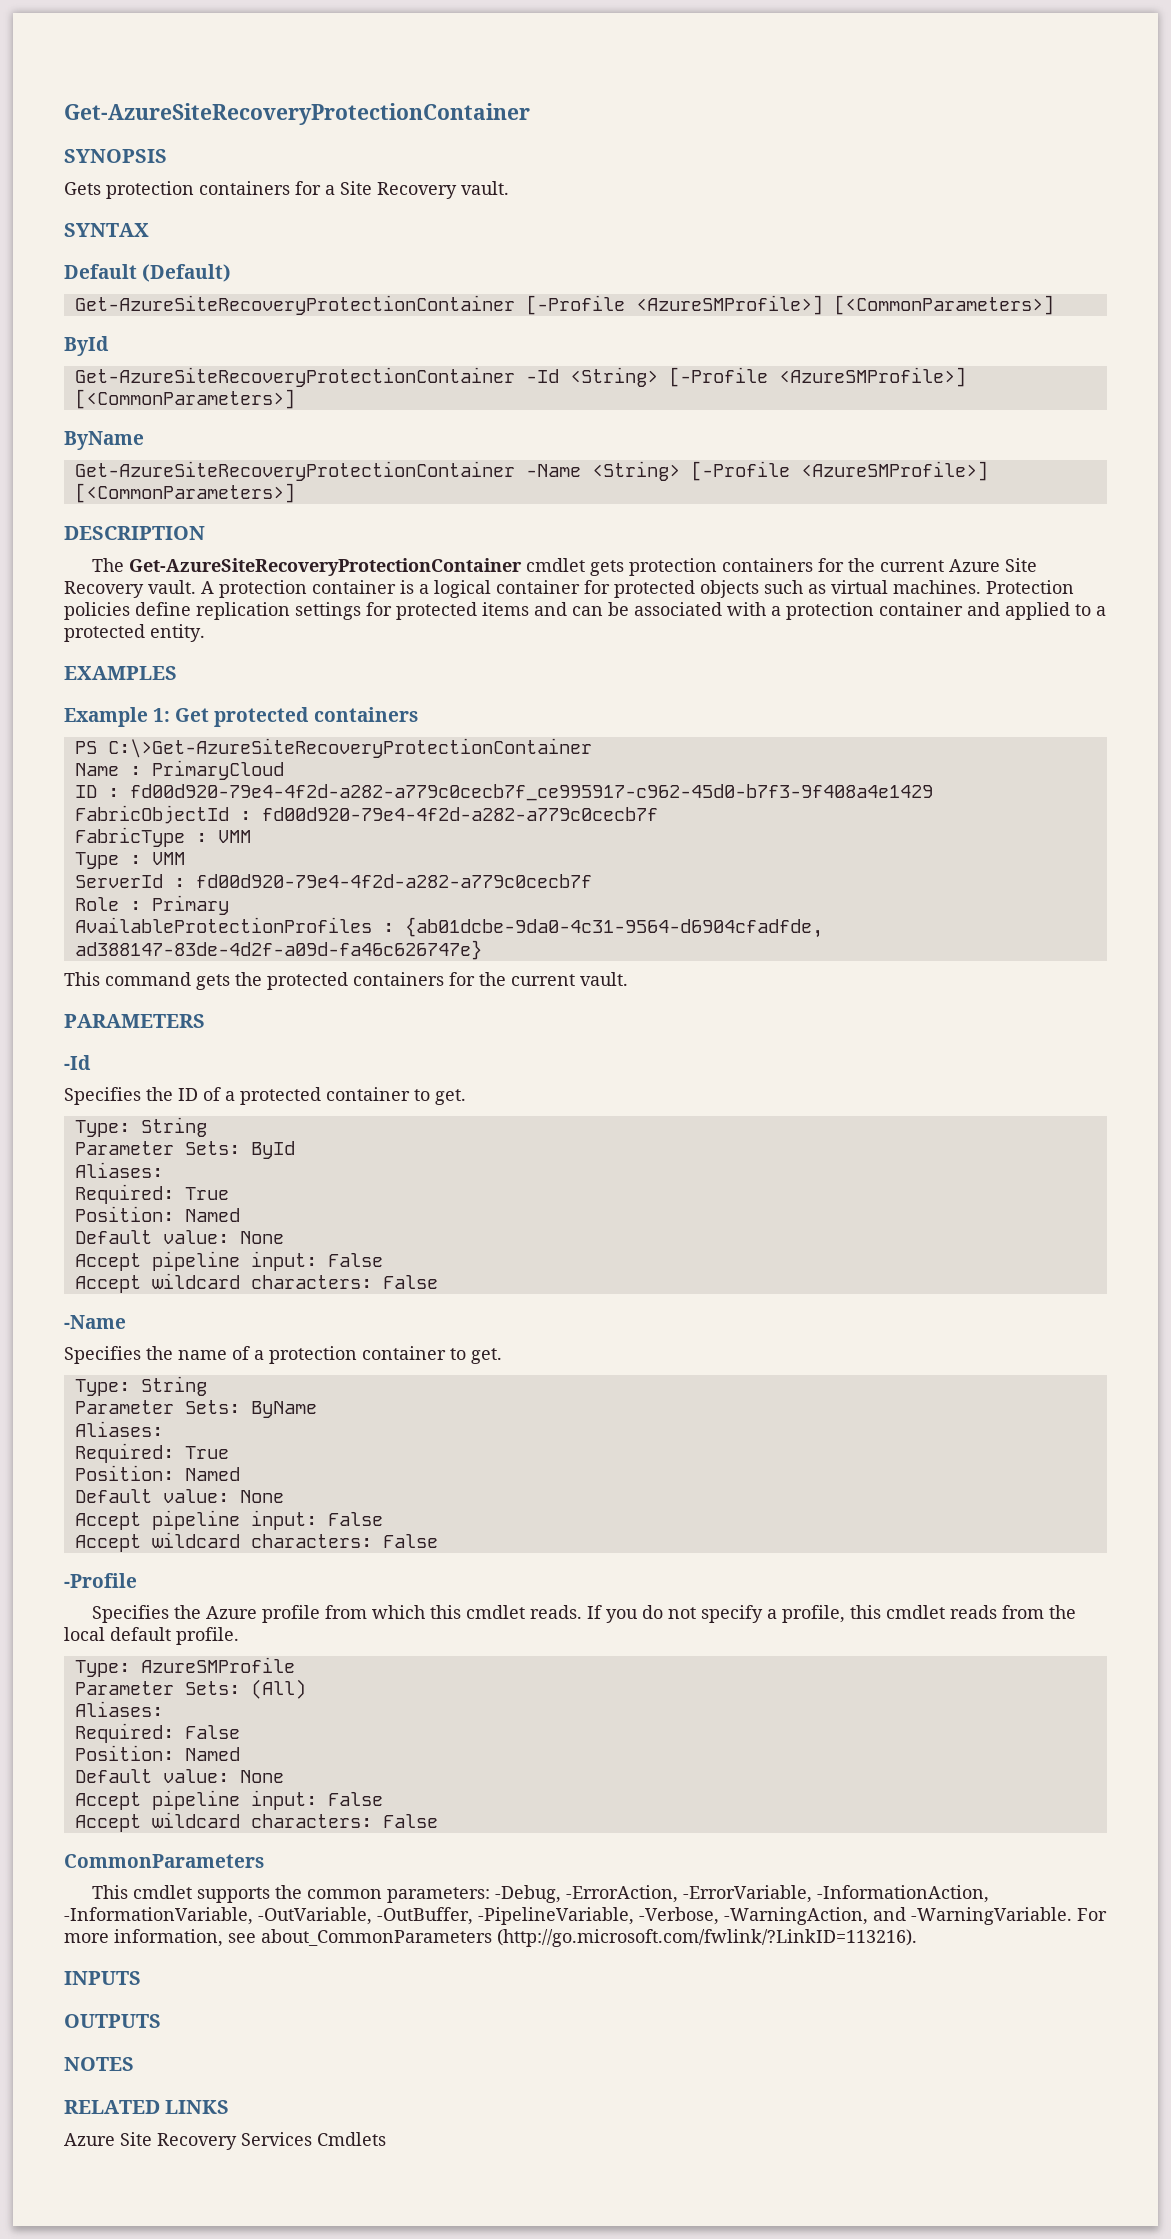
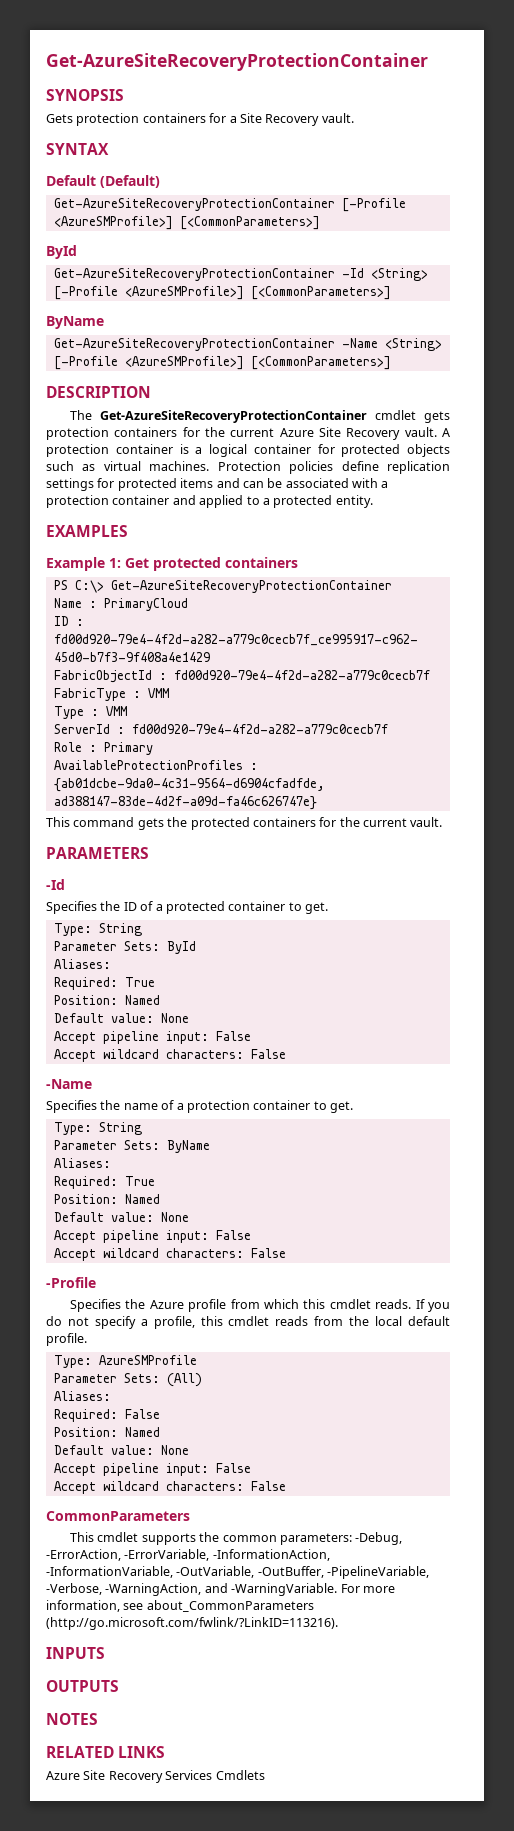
- PS C:\>Get-AzureSiteRecoveryProtectionContainer
+ PS C:\> Get-AzureSiteRecoveryProtectionContainer

